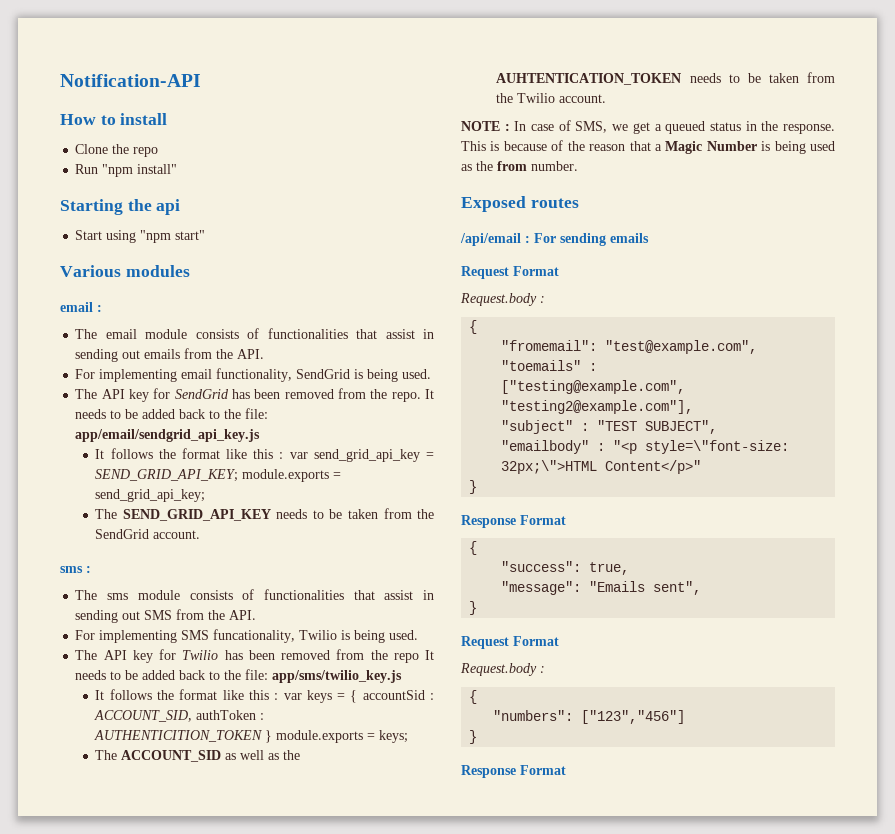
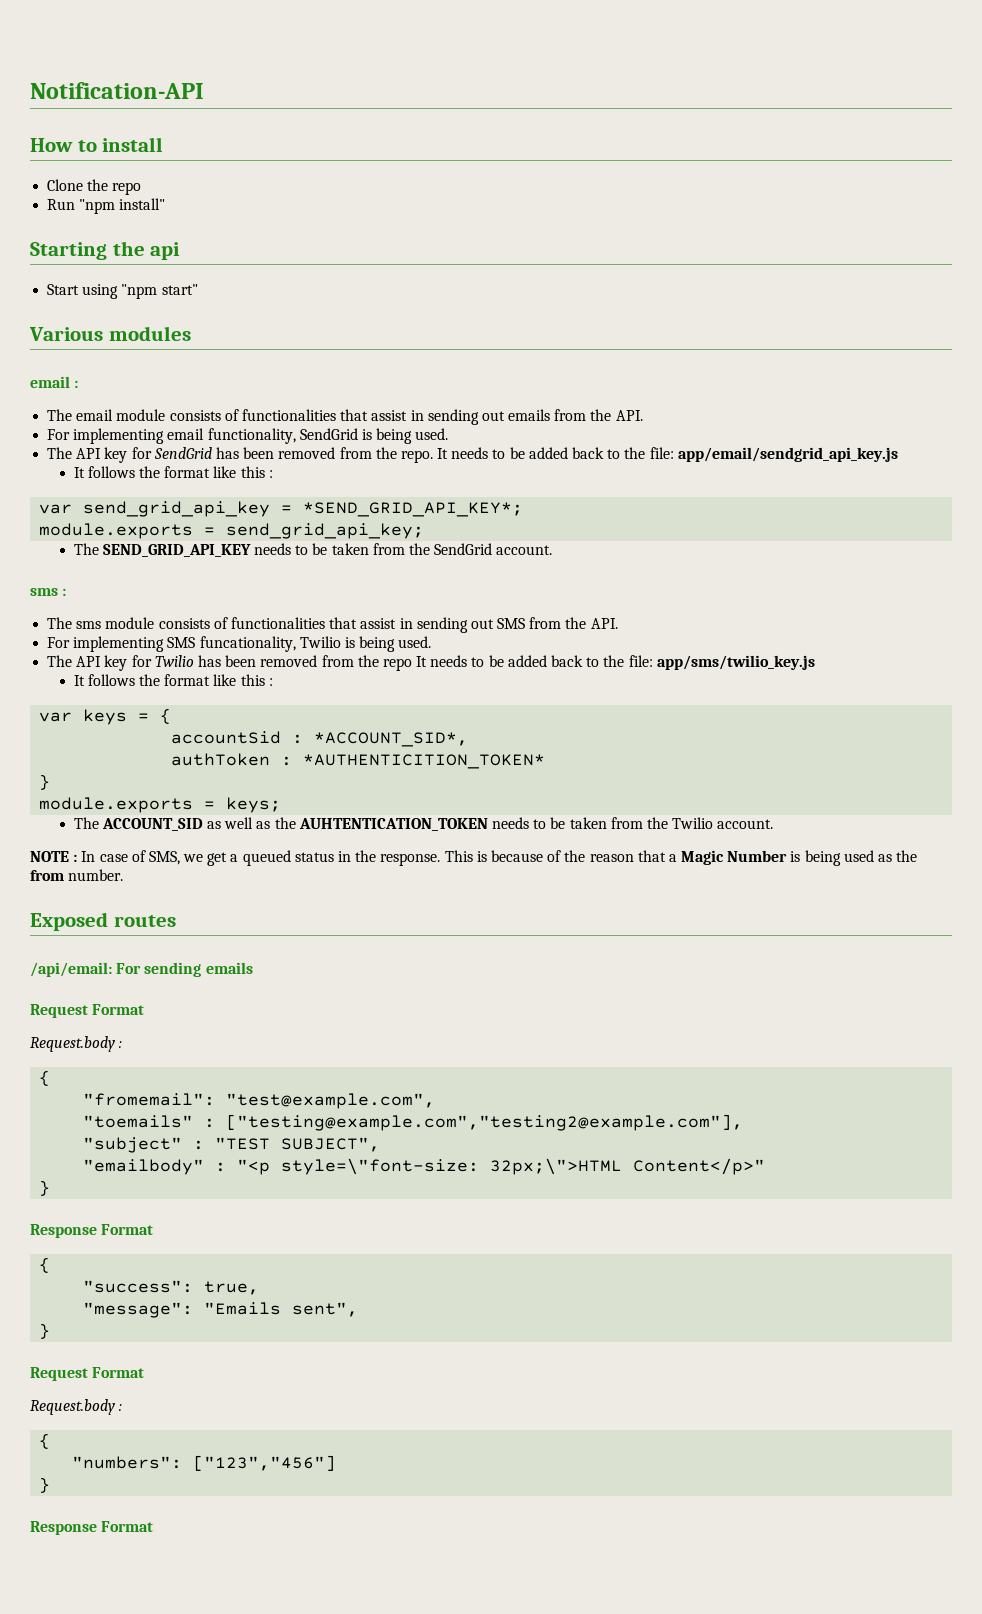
  It needs to be added back to the file: app/email/sendgrid_api_key.js
- It follows the format like this : var send_grid_api_key = SEND_GRID_API_KEY; module.exports = send_grid_api_key;
+ It follows the format like this :
+ var send_grid_api_key = *SEND_GRID_API_KEY*;
+ module.exports = send_grid_api_key;
  The API key for Twilio has been removed from the repo It needs to be added back to the file: app/sms/twilio_key.js
- It follows the format like this : var keys = { accountSid : ACCOUNT_SID, authToken : AUTHENTICITION_TOKEN } module.exports = keys;
+ It follows the format like this :
+ var keys = {
+ accountSid : *ACCOUNT_SID*,
+ authToken : *AUTHENTICITION_TOKEN*
+ }
+ module.exports = keys;
- /api/email : For sending emails
+ /api/email: For sending emails

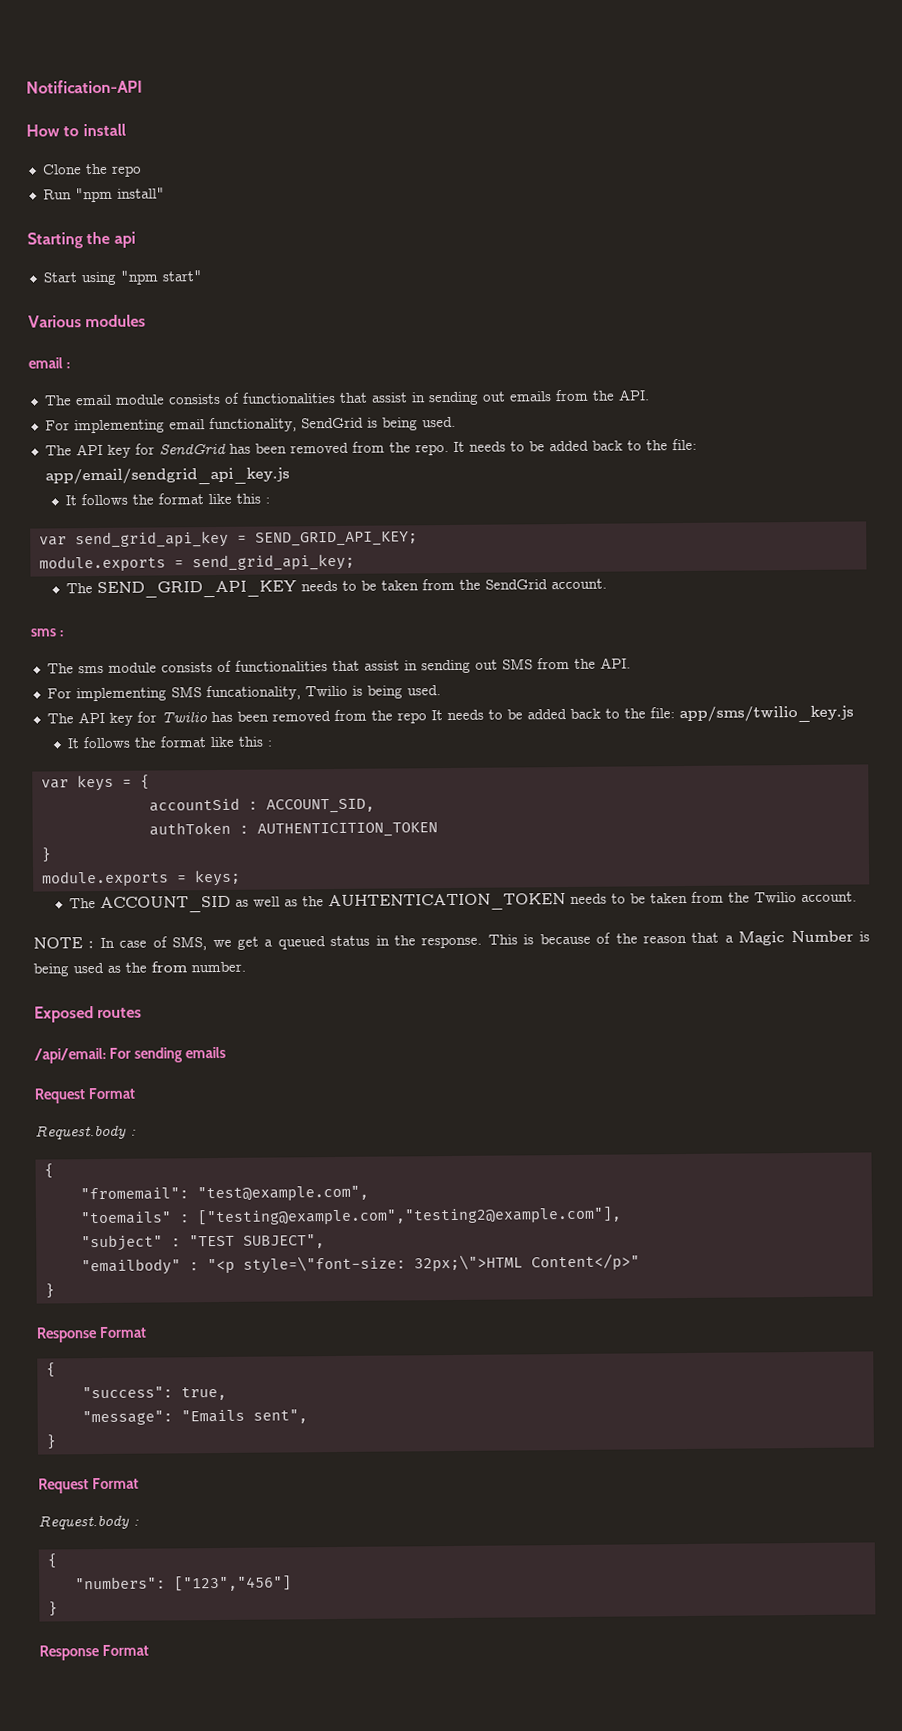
- var send_grid_api_key = *SEND_GRID_API_KEY*;
+ var send_grid_api_key = SEND_GRID_API_KEY;
- accountSid : *ACCOUNT_SID*,
+ accountSid : ACCOUNT_SID,
- authToken : *AUTHENTICITION_TOKEN*
+ authToken : AUTHENTICITION_TOKEN

